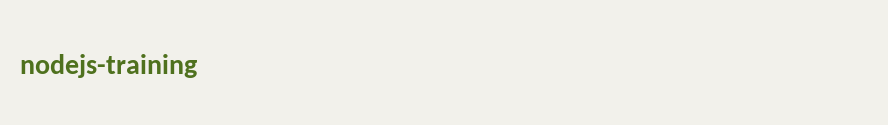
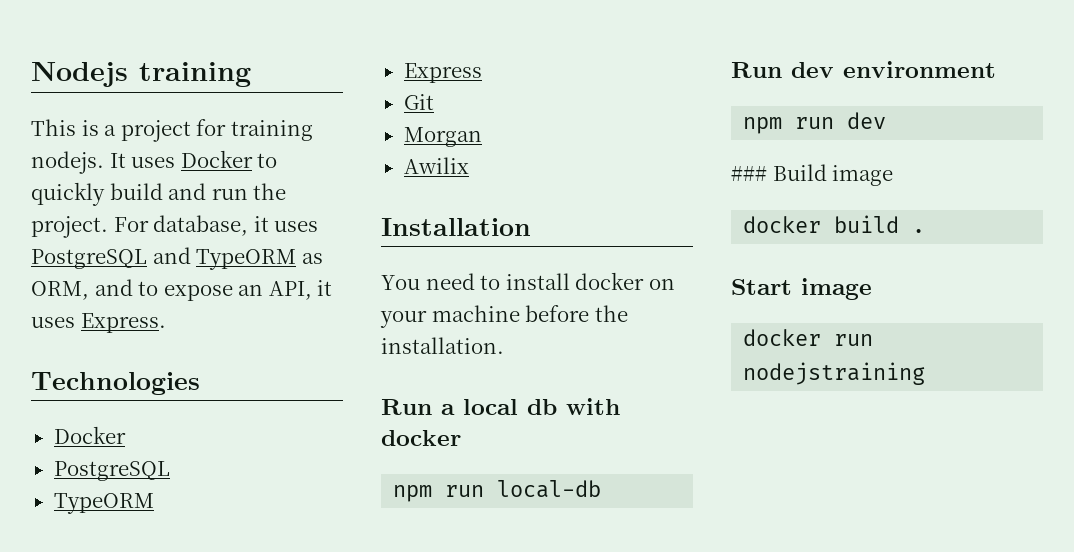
- nodejs-training
+ Nodejs training
+ This is a project for training nodejs. It uses Docker to quickly build and run the project. For database, it uses PostgreSQL and TypeORM as ORM, and to expose an API, it uses Express.
+ Technologies
+ Docker
+ PostgreSQL
+ TypeORM
+ Express
+ Git
+ Morgan
+ Awilix
+ Installation
+ You need to install docker on your machine before the installation.
+ Run a local db with docker
+ npm run local-db
+ Run dev environment
+ npm run dev
+ ### Build image
+ docker build .
+ Start image
+ docker run nodejstraining

